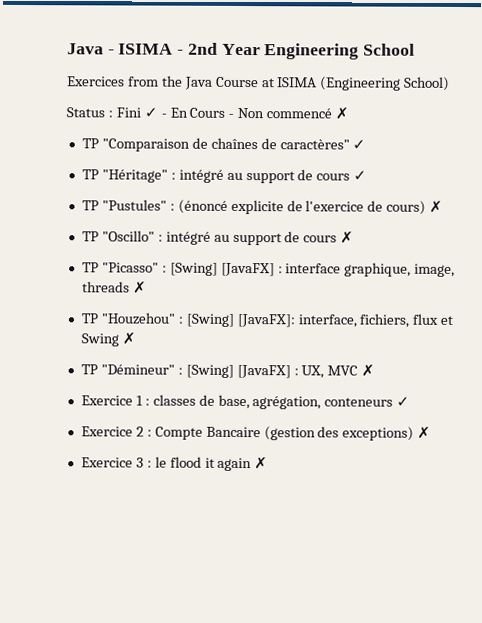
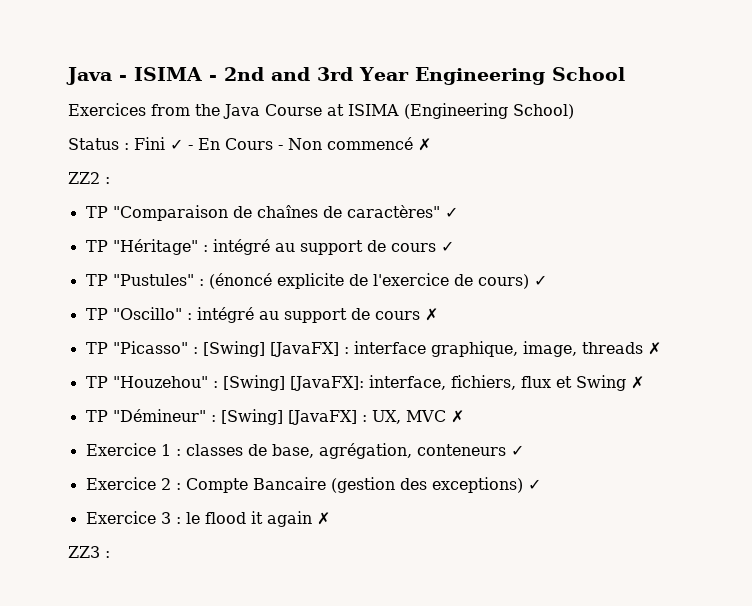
- Java - ISIMA - 2nd Year Engineering School
+ Java - ISIMA - 2nd and 3rd Year Engineering School
+ ZZ2 :
- TP "Pustules" : (énoncé explicite de l'exercice de cours) ✗
+ TP "Pustules" : (énoncé explicite de l'exercice de cours) ✓
- Exercice 2 : Compte Bancaire (gestion des exceptions) ✗
+ Exercice 2 : Compte Bancaire (gestion des exceptions) ✓
+ ZZ3 :

